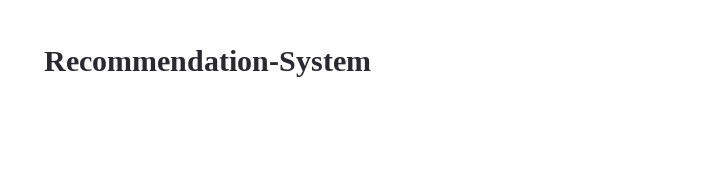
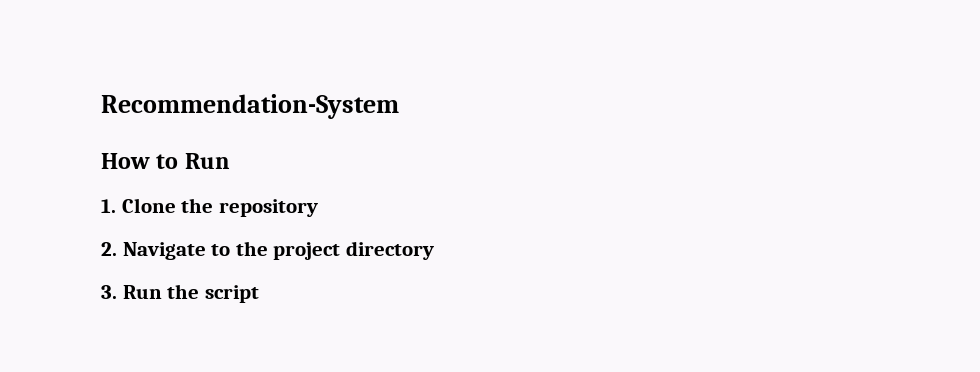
+ How to Run
+ 1. Clone the repository
+ 2. Navigate to the project directory
+ 3. Run the script

